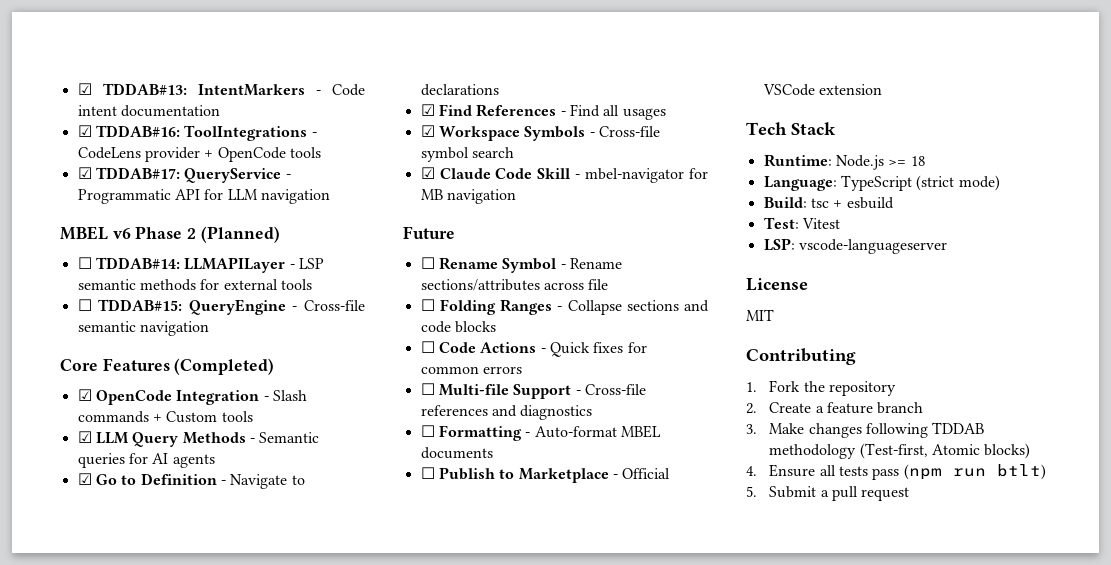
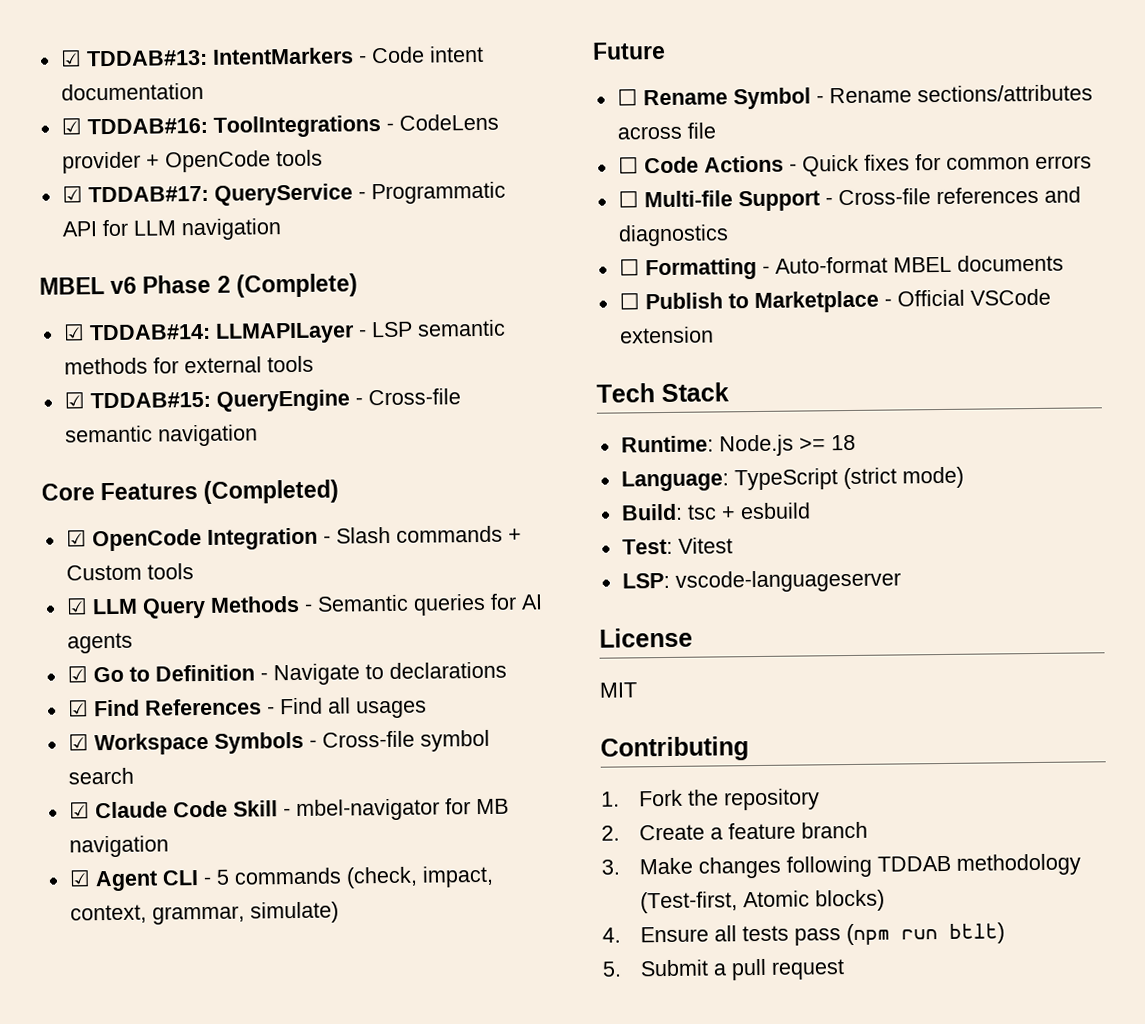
- MBEL v6 Phase 2 (Planned)
- ☐ TDDAB#14: LLMAPILayer - LSP semantic methods for external tools
+ MBEL v6 Phase 2 (Complete)
+ ☑ TDDAB#14: LLMAPILayer - LSP semantic methods for external tools
- ☐ TDDAB#15: QueryEngine - Cross-file semantic navigation
+ ☑ TDDAB#15: QueryEngine - Cross-file semantic navigation
+ ☑ Agent CLI - 5 commands (check, impact, context, grammar, simulate)
- ☐ Folding Ranges - Collapse sections and code blocks

